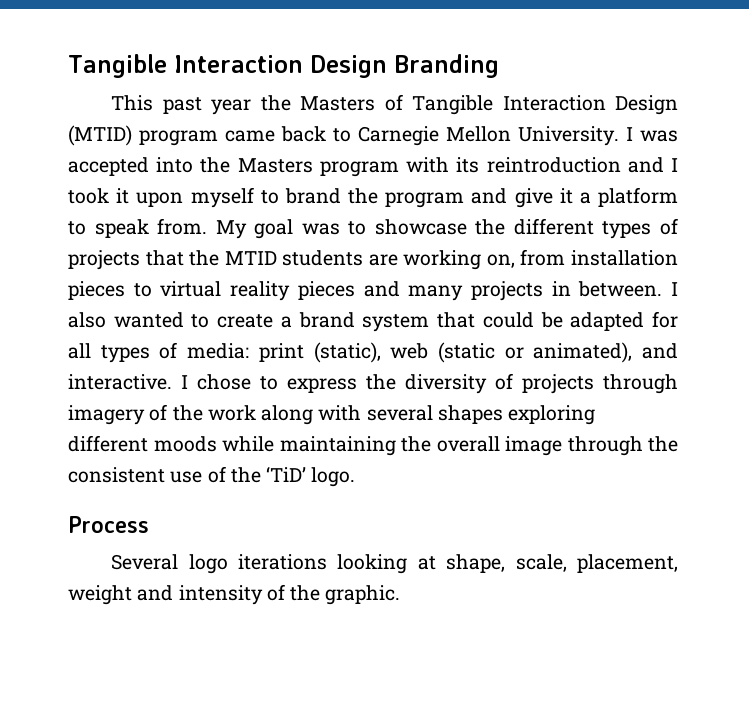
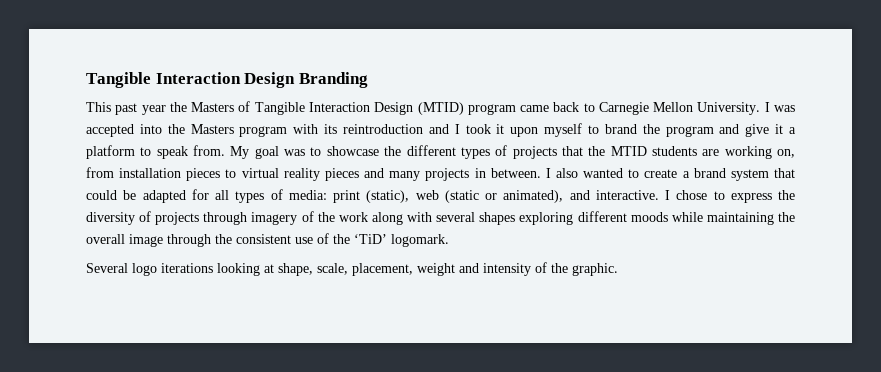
- I chose to express the diversity of projects through imagery of the work along with several shapes exploring different moods while maintaining the overall image through the consistent use of the ‘TiD’ logo.
- Process
+ I chose to express the diversity of projects through imagery of the work along with several shapes exploring different moods while maintaining the overall image through the consistent use of the ‘TiD’ logomark.

